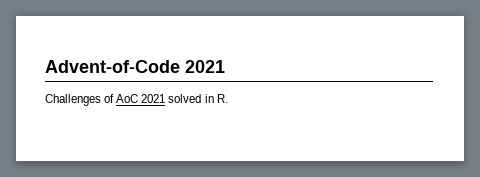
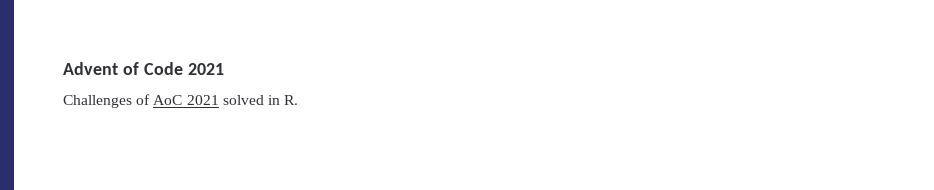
- Advent-of-Code 2021
+ Advent of Code 2021

